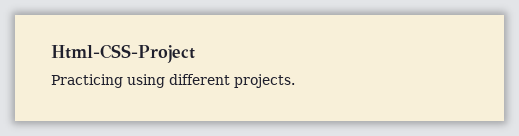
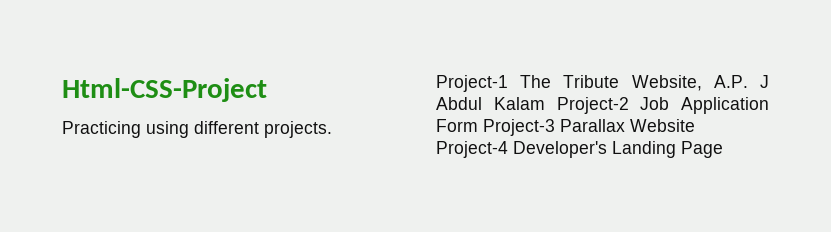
+ Project-1 The Tribute Website, A.P. J Abdul Kalam Project-2 Job Application Form Project-3 Parallax Website Project-4 Developer's Landing Page

